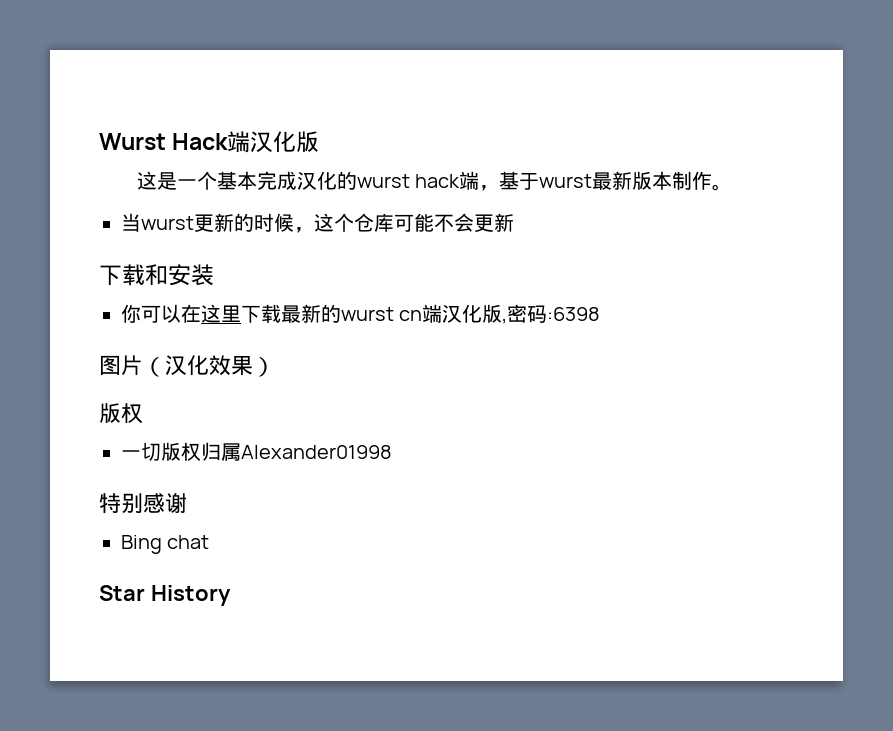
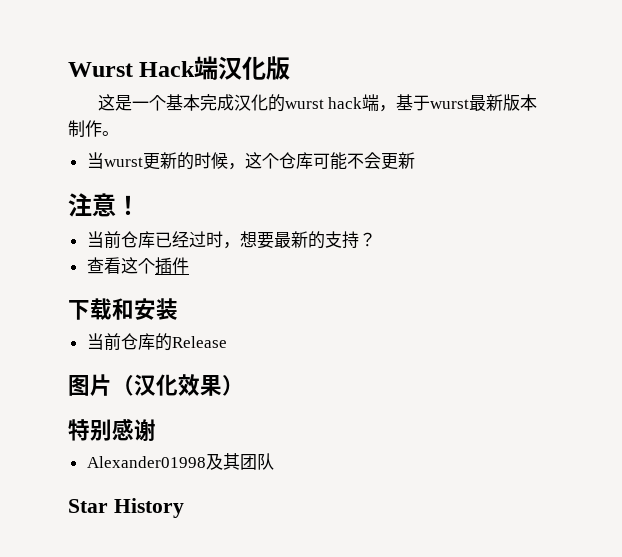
+ 注意！
+ 当前仓库已经过时，想要最新的支持？
+ 查看这个插件
  下载和安装
- 你可以在这里下载最新的wurst cn端汉化版,密码:6398
+ 当前仓库的Release
  图片（汉化效果）
- 版权
- 一切版权归属Alexander01998
- Bing chat
+ Alexander01998及其团队

